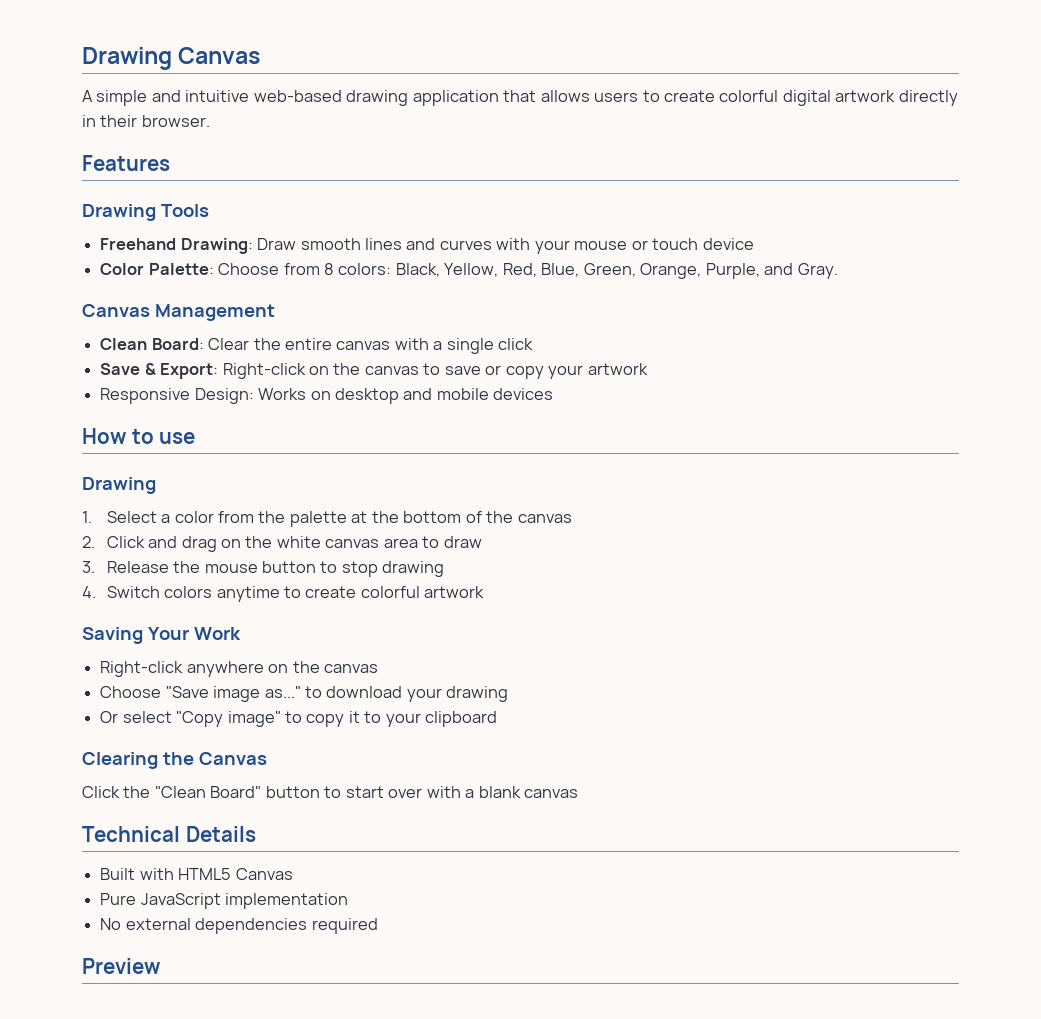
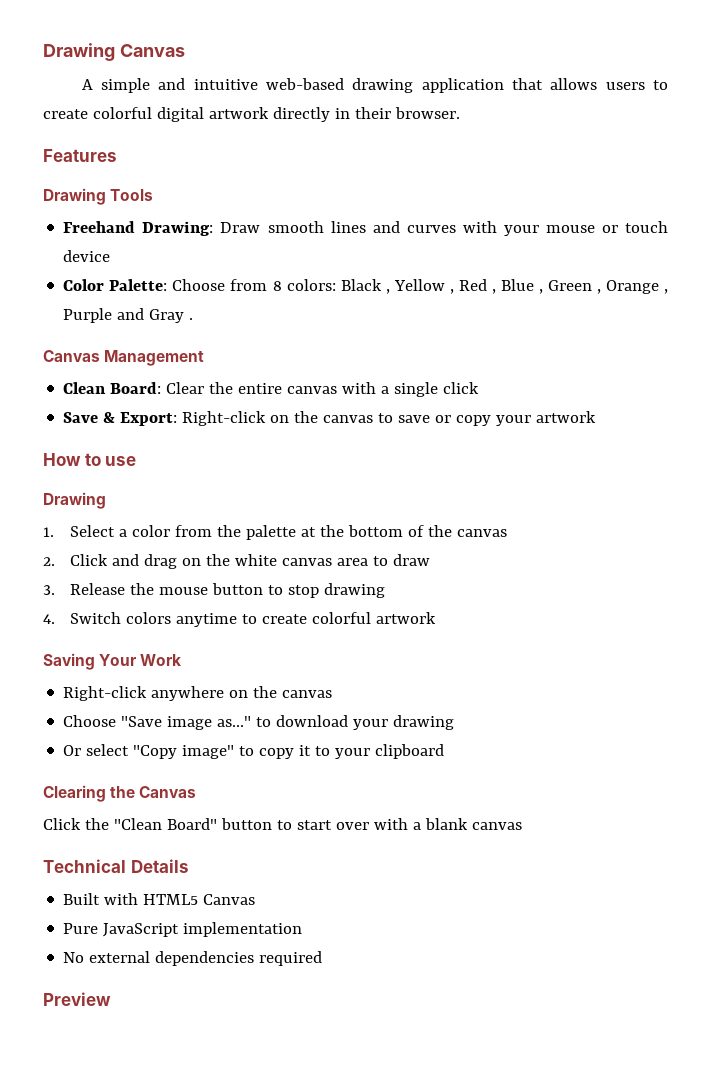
- Color Palette: Choose from 8 colors: Black, Yellow, Red, Blue, Green, Orange, Purple, and Gray.
+ Color Palette: Choose from 8 colors: Black , Yellow , Red , Blue , Green , Orange , Purple and Gray .
- Responsive Design: Works on desktop and mobile devices

